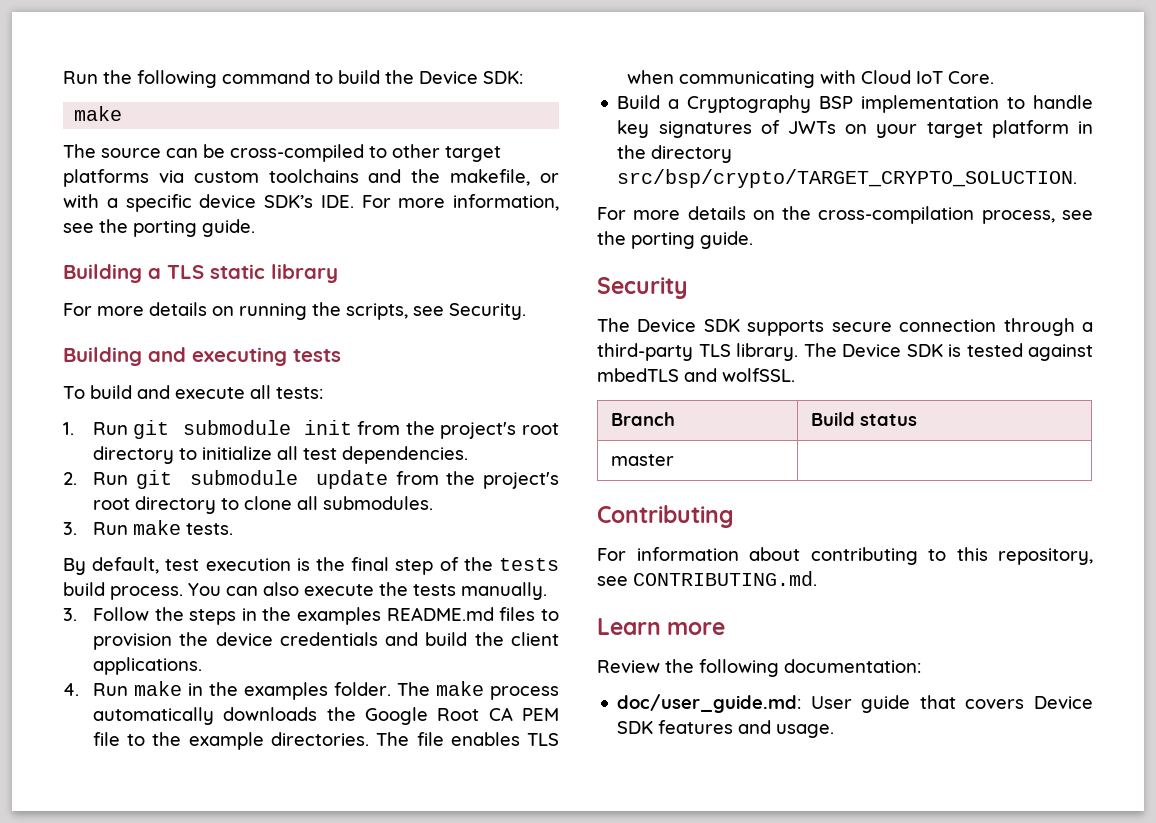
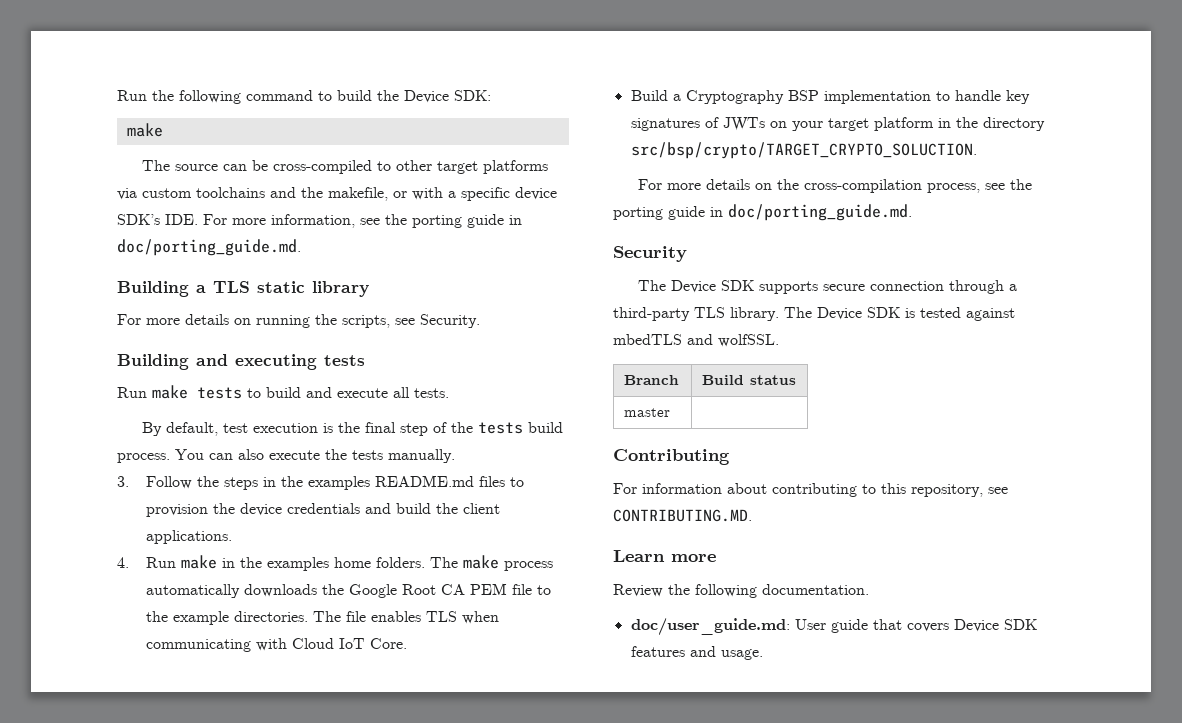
- The source can be cross-compiled to other target platforms via custom toolchains and the makefile, or with a specific device SDK’s IDE. For more information, see the porting guide.
+ The source can be cross-compiled to other target platforms via custom toolchains and the makefile, or with a specific device SDK’s IDE. For more information, see the porting guide in doc/porting_guide.md.
- To build and execute all tests:
- 1. Run git submodule init from the project's root directory to initialize all test dependencies.
- 2. Run git submodule update from the project's root directory to clone all submodules.
- 3. Run make tests.
+ Run make tests to build and execute all tests.
- 4. Run make in the examples folder.
+ 4. Run make in the examples home folders.
- For more details on the cross-compilation process, see the porting guide.
+ For more details on the cross-compilation process, see the porting guide in doc/porting_guide.md.
- For information about contributing to this repository, see CONTRIBUTING.md.
+ For information about contributing to this repository, see CONTRIBUTING.MD.
- Review the following documentation:
+ Review the following documentation.

